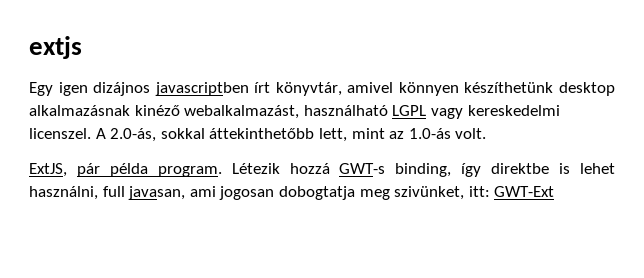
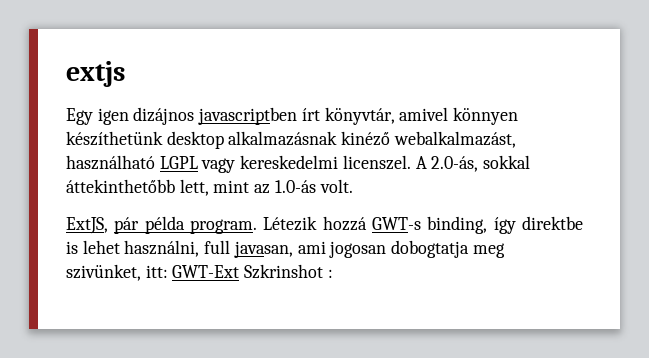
- Létezik hozzá GWT-s binding, így direktbe is lehet használni, full javasan, ami jogosan dobogtatja meg szivünket, itt: GWT-Ext
+ Létezik hozzá GWT-s binding, így direktbe is lehet használni, full javasan, ami jogosan dobogtatja meg szivünket, itt: GWT-Ext Szkrinshot :

